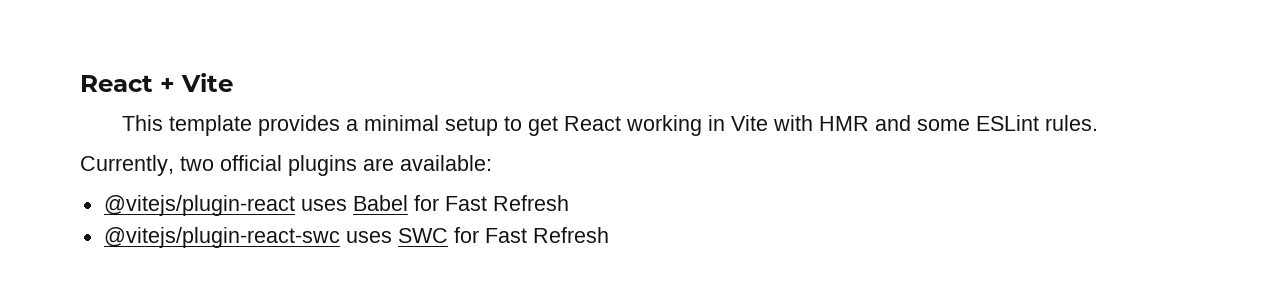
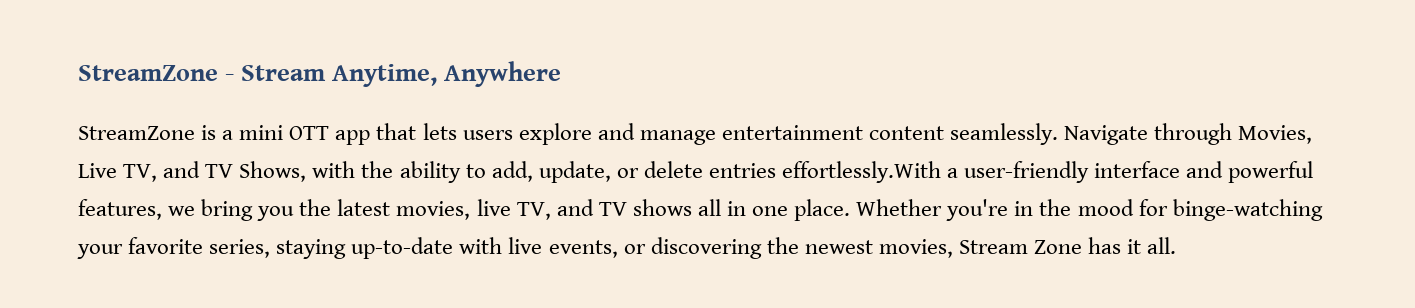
- React + Vite
- This template provides a minimal setup to get React working in Vite with HMR and some ESLint rules.
- Currently, two official plugins are available:
- @vitejs/plugin-react uses Babel for Fast Refresh
- @vitejs/plugin-react-swc uses SWC for Fast Refresh
+ StreamZone - Stream Anytime, Anywhere
+ StreamZone is a mini OTT app that lets users explore and manage entertainment content seamlessly. Navigate through Movies, Live TV, and TV Shows, with the ability to add, update, or delete entries effortlessly.With a user-friendly interface and powerful features, we bring you the latest movies, live TV, and TV shows all in one place. Whether you're in the mood for binge-watching your favorite series, staying up-to-date with live events, or discovering the newest movies, Stream Zone has it all.

